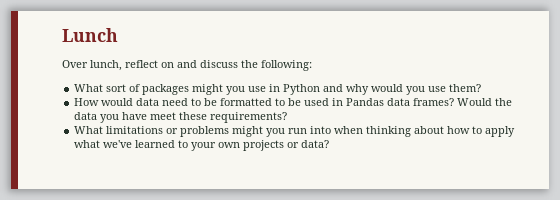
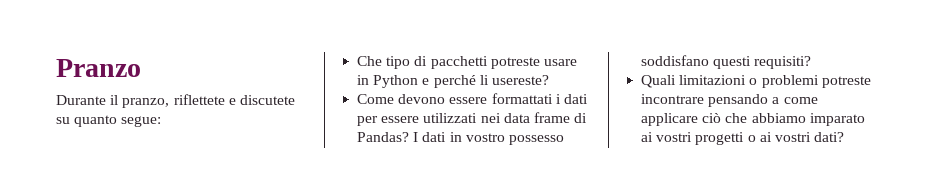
- Lunch
- Over lunch, reflect on and discuss the following:
- What sort of packages might you use in Python and why would you use them?
- How would data need to be formatted to be used in Pandas data frames? Would the data you have meet these requirements?
- What limitations or problems might you run into when thinking about how to apply what we've learned to your own projects or data?
+ Pranzo
+ Durante il pranzo, riflettete e discutete su quanto segue:
+ Che tipo di pacchetti potreste usare in Python e perché li usereste?
+ Come devono essere formattati i dati per essere utilizzati nei data frame di Pandas? I dati in vostro possesso soddisfano questi requisiti?
+ Quali limitazioni o problemi potreste incontrare pensando a come applicare ciò che abbiamo imparato ai vostri progetti o ai vostri dati?

